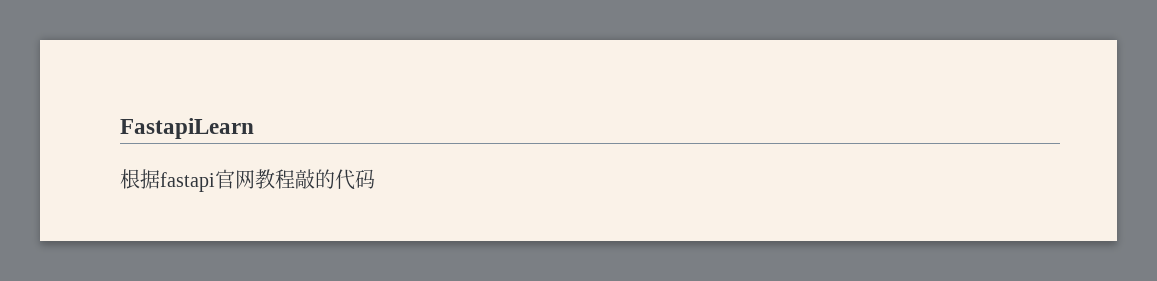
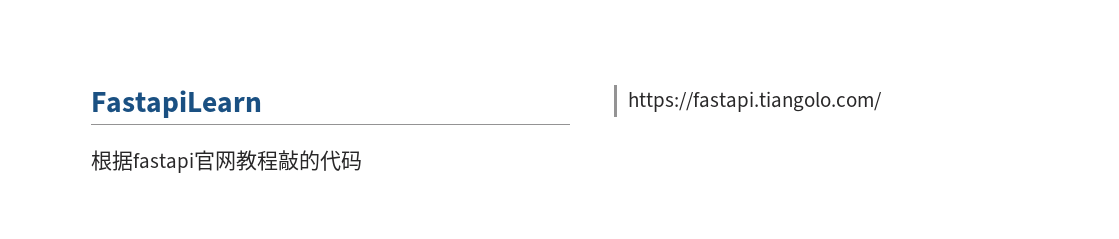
+ https://fastapi.tiangolo.com/

